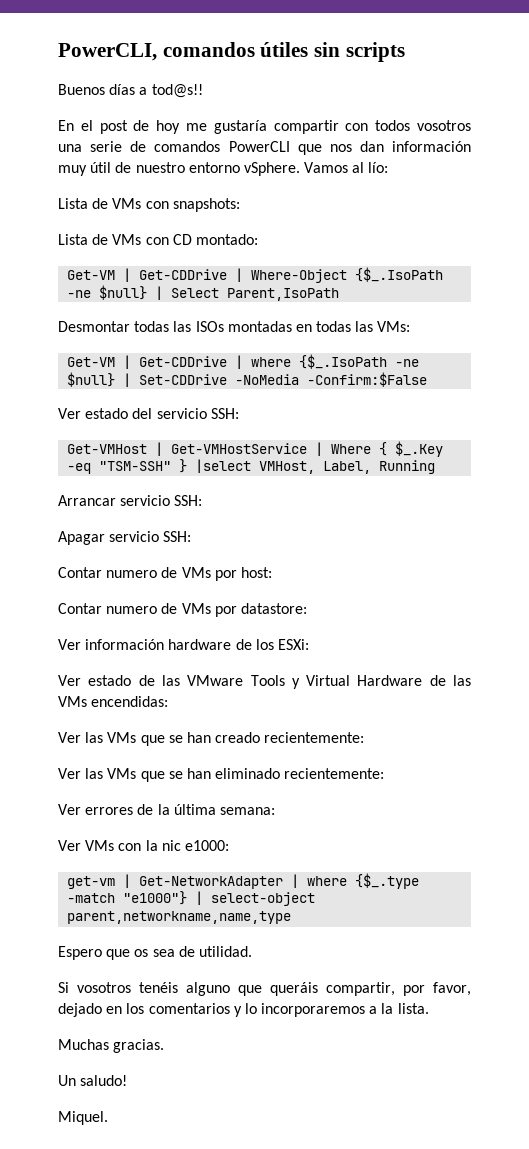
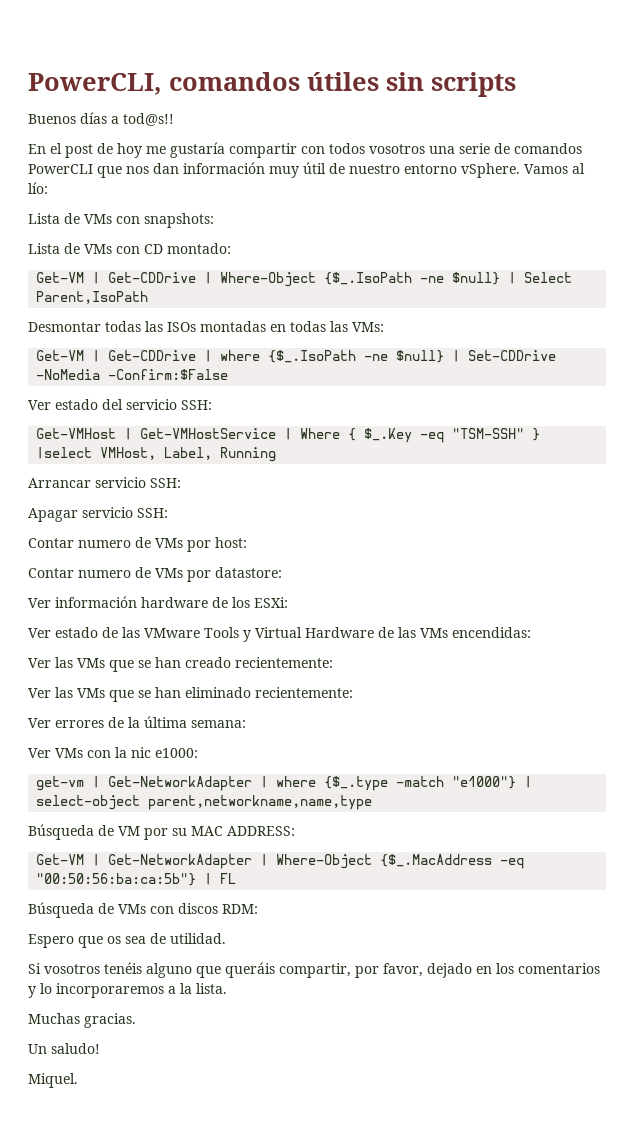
+ Búsqueda de VM por su MAC ADDRESS:
+ Get-VM | Get-NetworkAdapter | Where-Object {$_.MacAddress -eq "00:50:56:ba:ca:5b"} | FL
+ Búsqueda de VMs con discos RDM:

